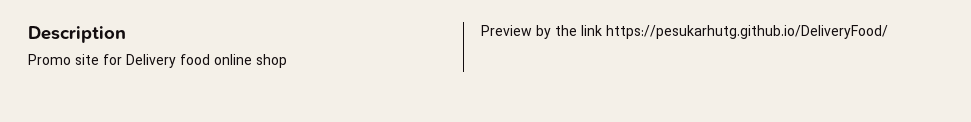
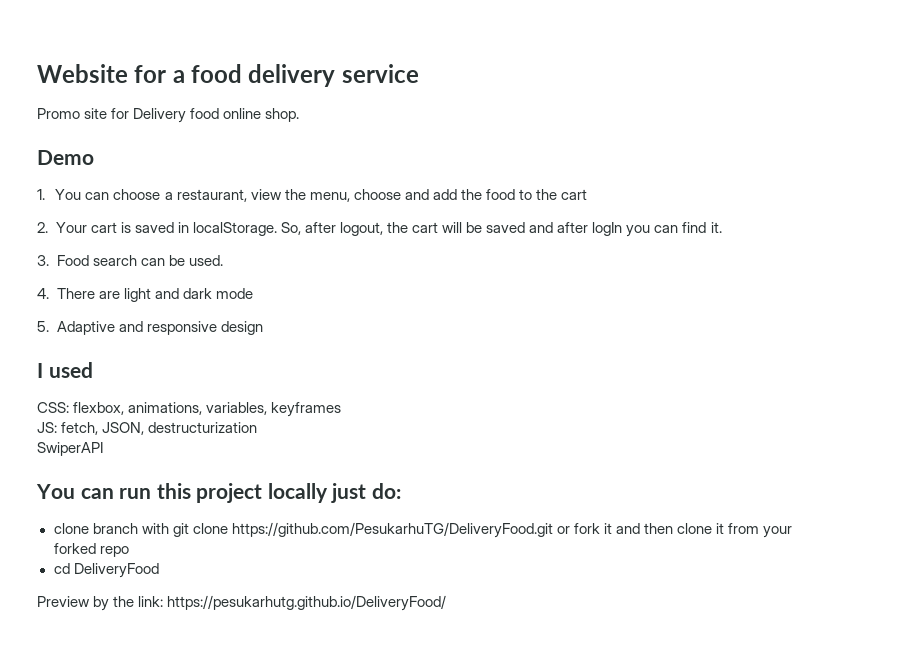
- Description
+ Website for a food delivery service
- Promo site for Delivery food online shop
+ Promo site for Delivery food online shop.
+ Demo
+ 1. You can choose a restaurant, view the menu, choose and add the food to the cart
+ 2. Your cart is saved in localStorage. So, after logout, the cart will be saved and after logIn you can find it.
+ 3. Food search can be used.
+ 4. There are light and dark mode
+ 5. Adaptive and responsive design
+ I used
+ CSS: flexbox, animations, variables, keyframes
+ JS: fetch, JSON, destructurization
+ SwiperAPI
+ You can run this project locally just do:
+ clone branch with git clone https://github.com/PesukarhuTG/DeliveryFood.git or fork it and then clone it from your forked repo
+ cd DeliveryFood
- Preview by the link https://pesukarhutg.github.io/DeliveryFood/
+ Preview by the link: https://pesukarhutg.github.io/DeliveryFood/

